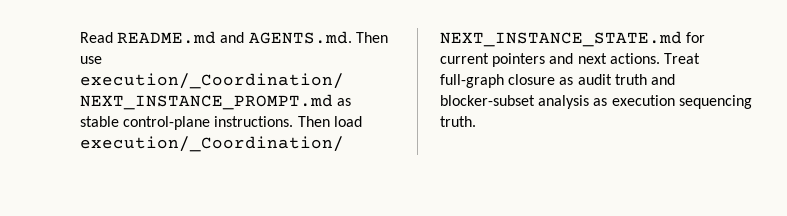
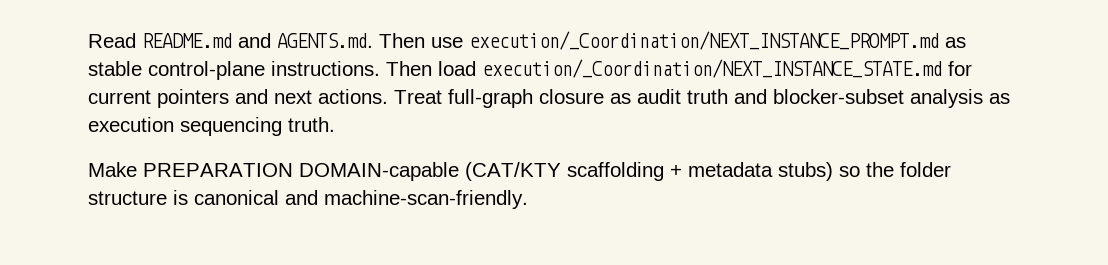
+ Make PREPARATION DOMAIN-capable (CAT/KTY scaffolding + metadata stubs) so the folder structure is canonical and machine-scan-friendly.

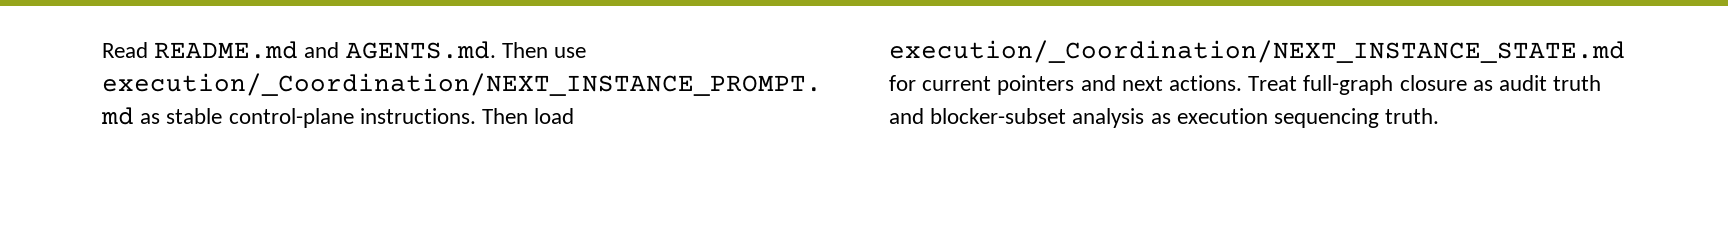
- Make PREPARATION DOMAIN-capable (CAT/KTY scaffolding + metadata stubs) so the folder structure is canonical and machine-scan-friendly.

